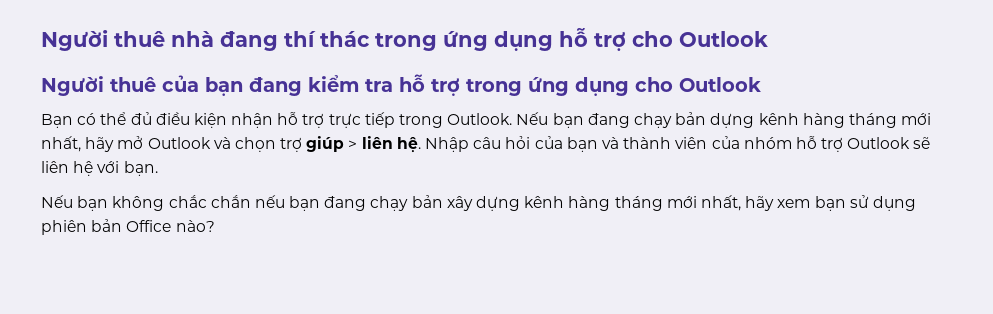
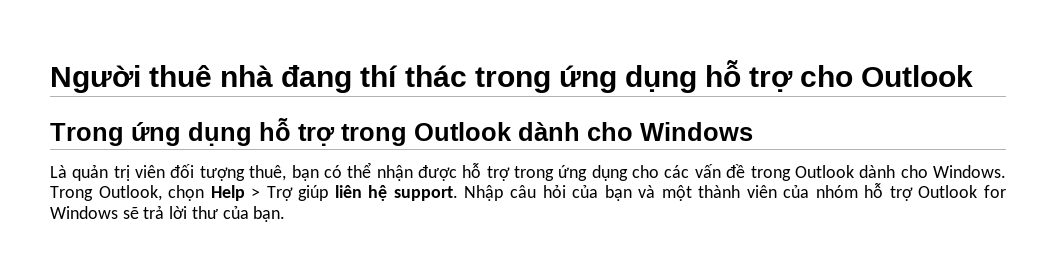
- Người thuê của bạn đang kiểm tra hỗ trợ trong ứng dụng cho Outlook
- Bạn có thể đủ điều kiện nhận hỗ trợ trực tiếp trong Outlook. Nếu bạn đang chạy bản dựng kênh hàng tháng mới nhất, hãy mở Outlook và chọn trợ giúp > liên hệ.
+ Trong ứng dụng hỗ trợ trong Outlook dành cho Windows
+ Là quản trị viên đối tượng thuê, bạn có thể nhận được hỗ trợ trong ứng dụng cho các vấn đề trong Outlook dành cho Windows. Trong Outlook, chọn Help > Trợ giúp liên hệ support.
- Nhập câu hỏi của bạn và thành viên của nhóm hỗ trợ Outlook sẽ liên hệ với bạn.
- Nếu bạn không chắc chắn nếu bạn đang chạy bản xây dựng kênh hàng tháng mới nhất, hãy xem bạn sử dụng phiên bản Office nào?
+ Nhập câu hỏi của bạn và một thành viên của nhóm hỗ trợ Outlook for Windows sẽ trả lời thư của bạn.

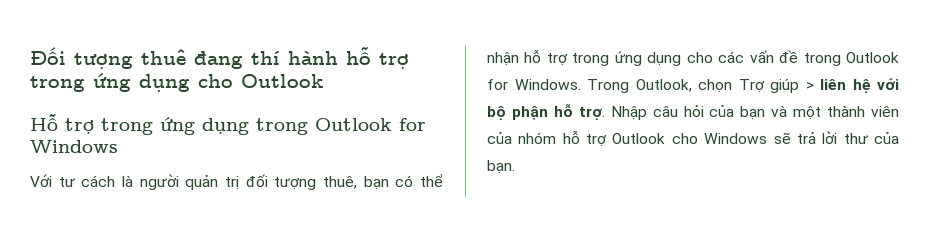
- Người thuê nhà đang thí thác trong ứng dụng hỗ trợ cho Outlook
+ Đối tượng thuê đang thí hành hỗ trợ trong ứng dụng cho Outlook
- Trong ứng dụng hỗ trợ trong Outlook dành cho Windows
- Là quản trị viên đối tượng thuê, bạn có thể nhận được hỗ trợ trong ứng dụng cho các vấn đề trong Outlook dành cho Windows.
+ Hỗ trợ trong ứng dụng trong Outlook for Windows
+ Với tư cách là người quản trị đối tượng thuê, bạn có thể nhận hỗ trợ trong ứng dụng cho các vấn đề trong Outlook for Windows.
- Trong Outlook, chọn Help > Trợ giúp liên hệ support.
+ Trong Outlook, chọn Trợ giúp > liên hệ với bộ phận hỗ trợ.
- Nhập câu hỏi của bạn và một thành viên của nhóm hỗ trợ Outlook for Windows sẽ trả lời thư của bạn.
+ Nhập câu hỏi của bạn và một thành viên của nhóm hỗ trợ Outlook cho Windows sẽ trả lời thư của bạn.

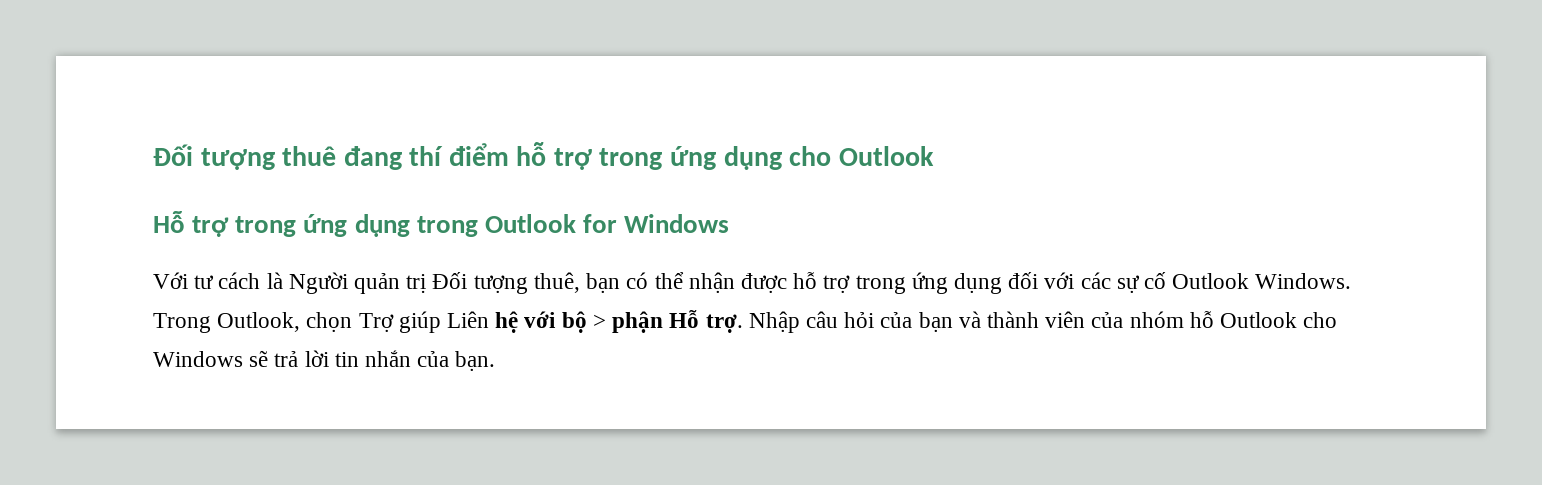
- Đối tượng thuê đang thí hành hỗ trợ trong ứng dụng cho Outlook
+ Đối tượng thuê đang thí điểm hỗ trợ trong ứng dụng cho Outlook
- Với tư cách là người quản trị đối tượng thuê, bạn có thể nhận hỗ trợ trong ứng dụng cho các vấn đề trong Outlook for Windows.
+ Với tư cách là Người quản trị Đối tượng thuê, bạn có thể nhận được hỗ trợ trong ứng dụng đối với các sự cố Outlook Windows.
- Trong Outlook, chọn Trợ giúp > liên hệ với bộ phận hỗ trợ.
+ Trong Outlook, chọn Trợ giúp Liên hệ với bộ > phận Hỗ trợ.
- Nhập câu hỏi của bạn và một thành viên của nhóm hỗ trợ Outlook cho Windows sẽ trả lời thư của bạn.
+ Nhập câu hỏi của bạn và thành viên của nhóm hỗ Outlook cho Windows sẽ trả lời tin nhắn của bạn.

